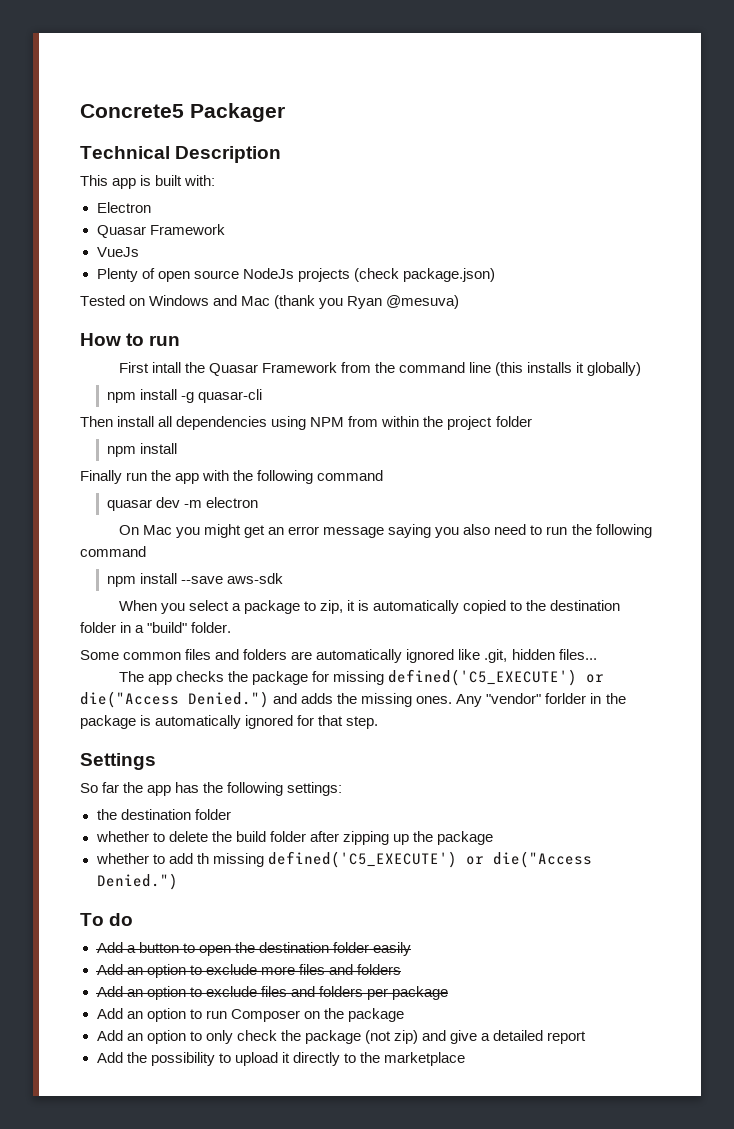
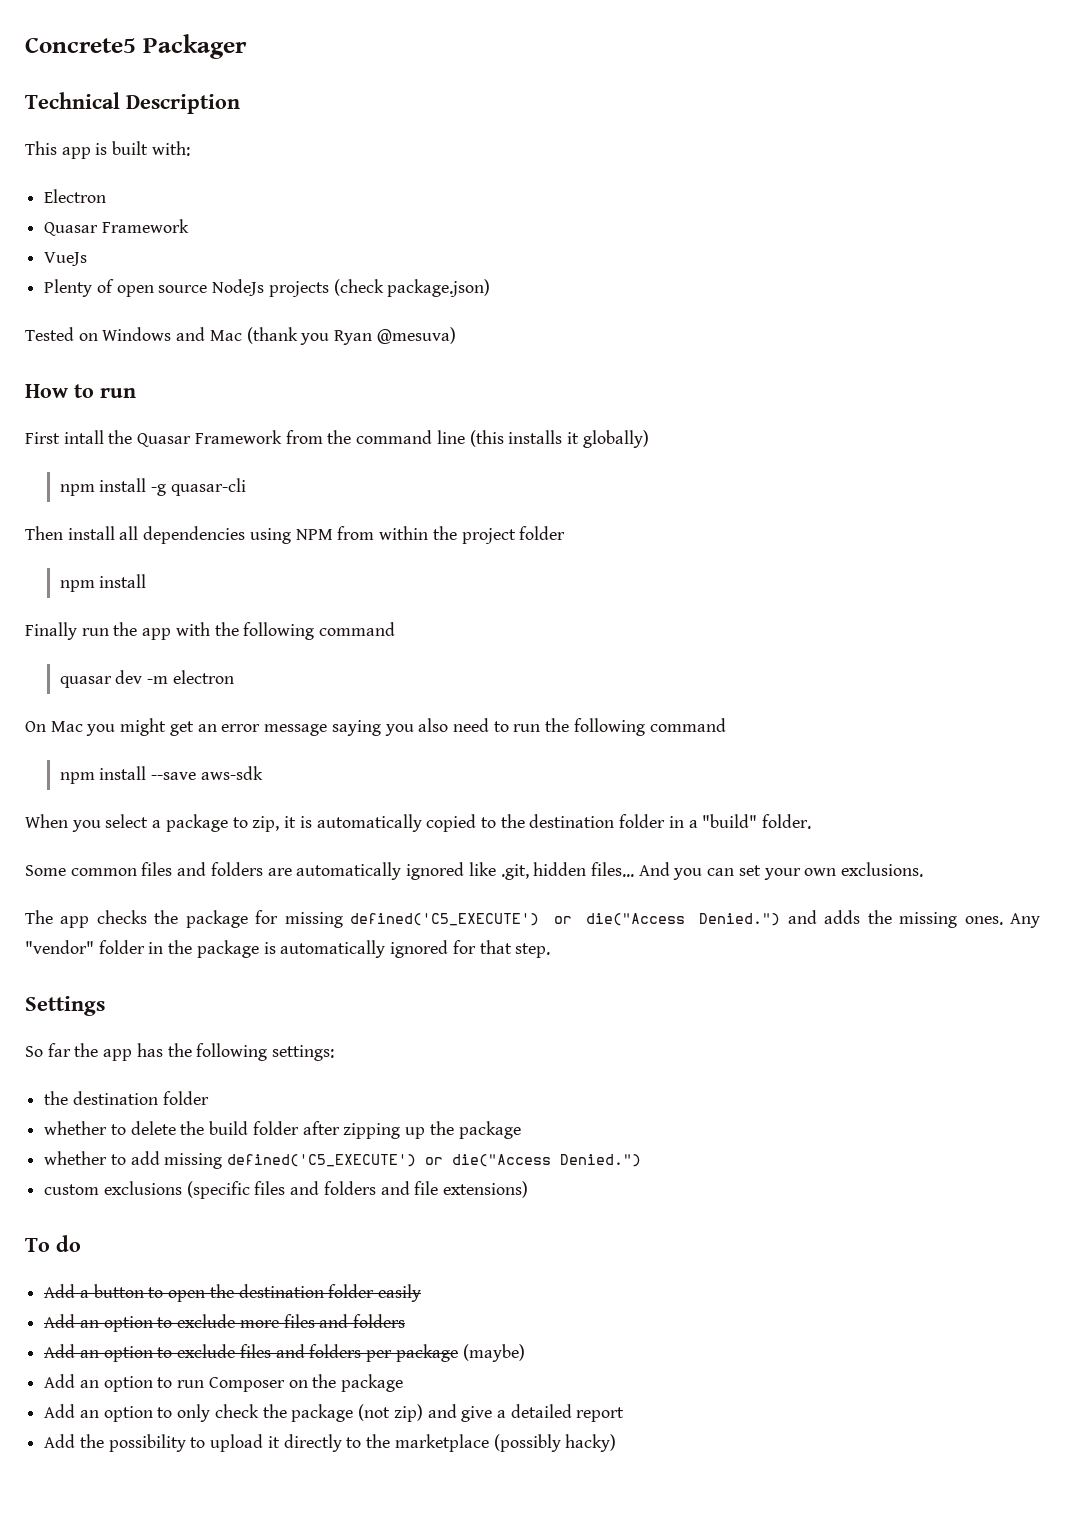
+ And you can set your own exclusions.
- Any "vendor" forlder in the package is automatically ignored for that step.
+ Any "vendor" folder in the package is automatically ignored for that step.
- whether to add th missing defined('C5_EXECUTE') or die("Access Denied.")
+ whether to add missing defined('C5_EXECUTE') or die("Access Denied.")
+ custom exclusions (specific files and folders and file extensions)
- Add an option to exclude files and folders per package
+ Add an option to exclude files and folders per package (maybe)
- Add the possibility to upload it directly to the marketplace
+ Add the possibility to upload it directly to the marketplace (possibly hacky)

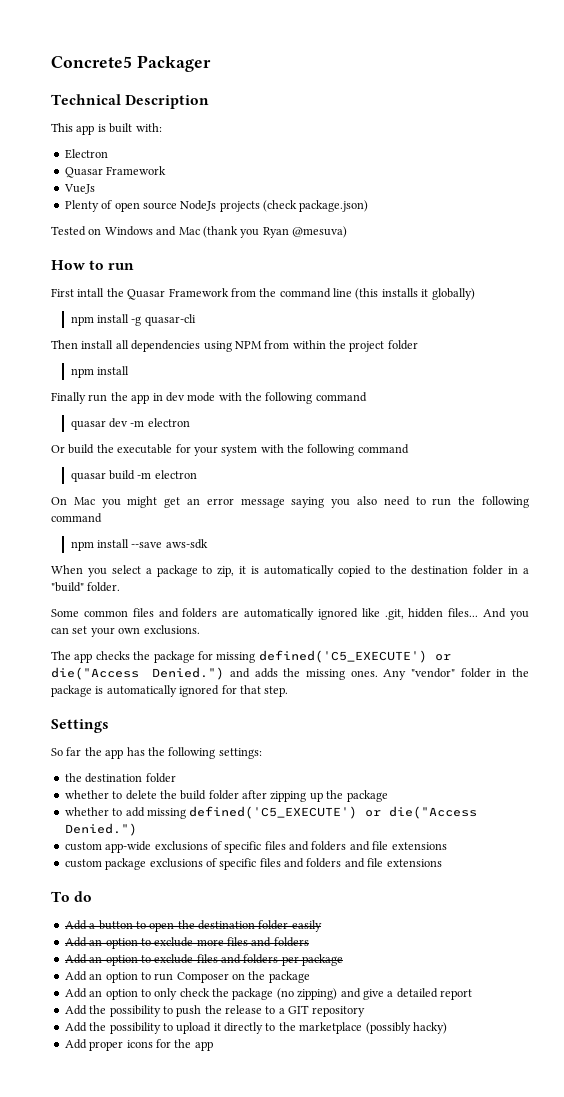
- Finally run the app with the following command
+ Finally run the app in dev mode with the following command
+ Or build the executable for your system with the following command
+ quasar build -m electron
- custom exclusions (specific files and folders and file extensions)
+ custom app-wide exclusions of specific files and folders and file extensions
+ custom package exclusions of specific files and folders and file extensions
- Add an option to exclude files and folders per package (maybe)
+ Add an option to exclude files and folders per package
- Add an option to only check the package (not zip) and give a detailed report
+ Add an option to only check the package (no zipping) and give a detailed report
+ Add the possibility to push the release to a GIT repository
+ Add proper icons for the app

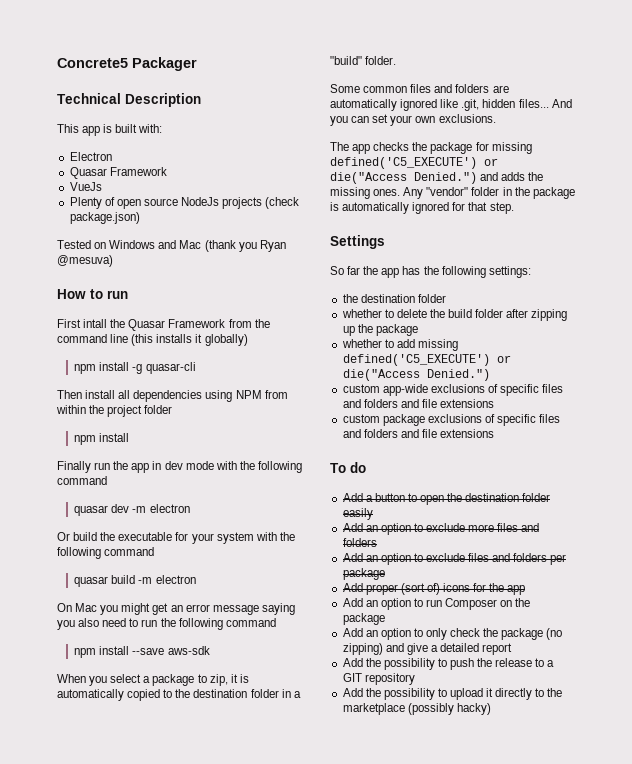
+ Add proper (sort of) icons for the app
- Add proper icons for the app

